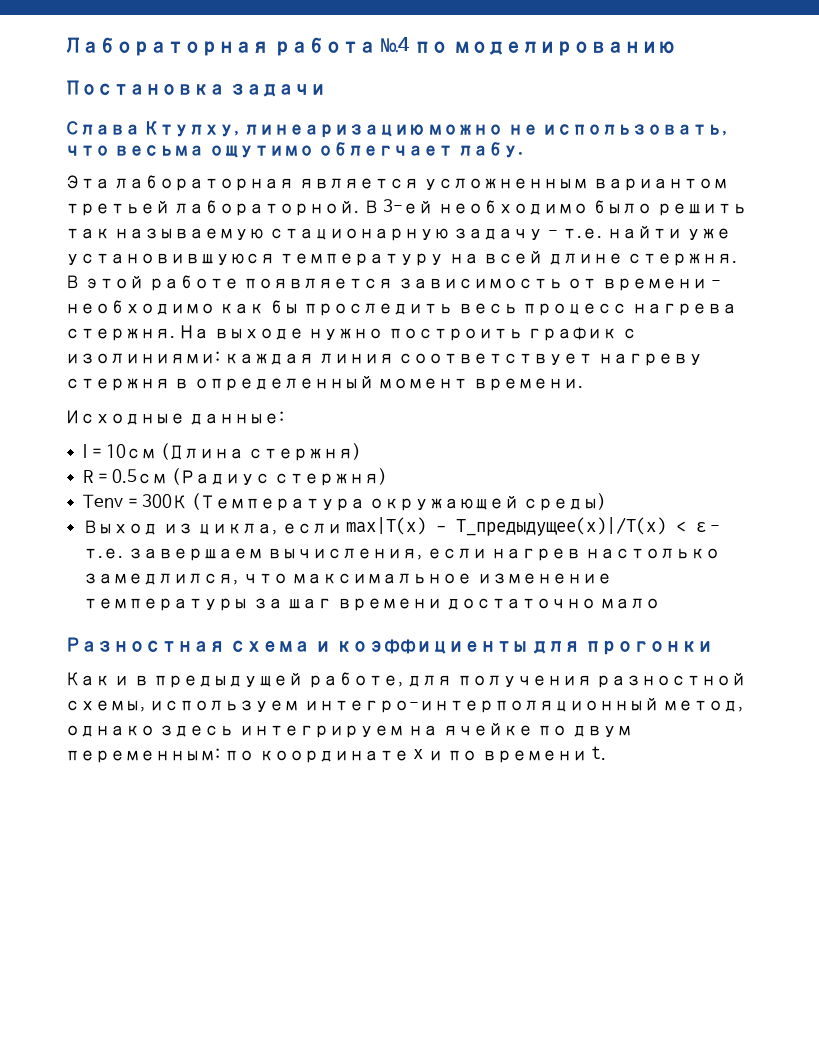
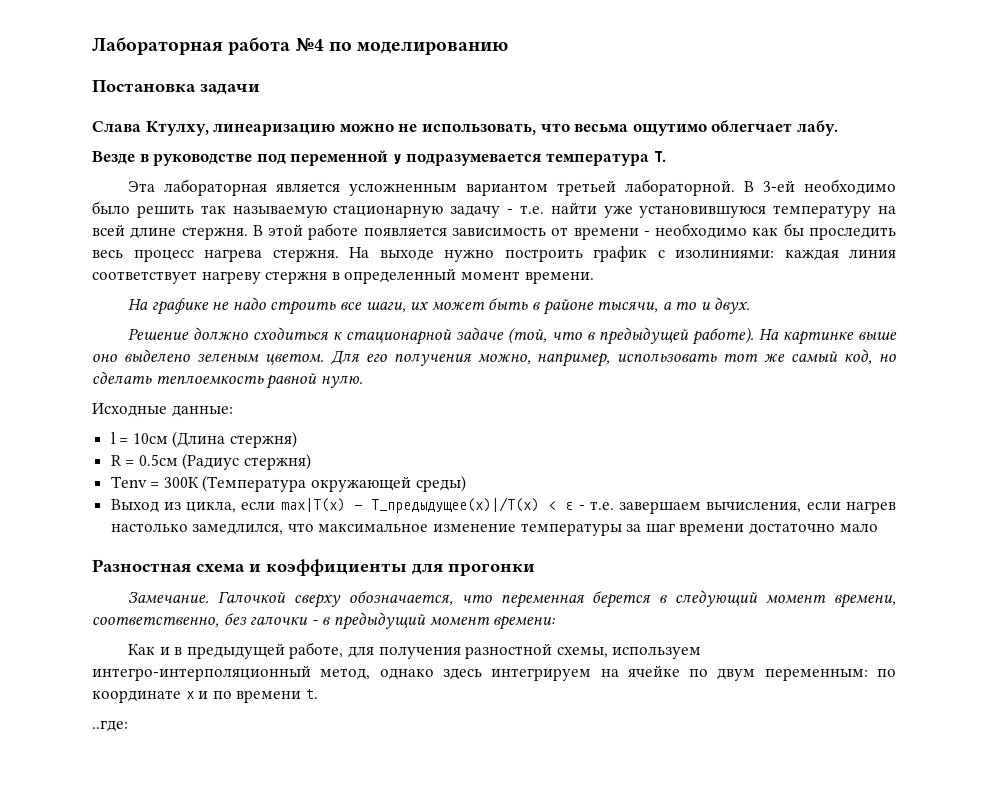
+ Везде в руководстве под переменной y подразумевается температура T.
+ На графике не надо строить все шаги, их может быть в районе тысячи, а то и двух.
+ Решение должно сходиться к стационарной задаче (той, что в предыдущей работе). На картинке выше оно выделено зеленым цветом. Для его получения можно, например, использовать тот же самый код, но сделать теплоемкость равной нулю.
+ Замечание. Галочкой сверху обозначается, что переменная берется в следующий момент времени, соответственно, без галочки - в предыдущий момент времени:
+ ..где:

